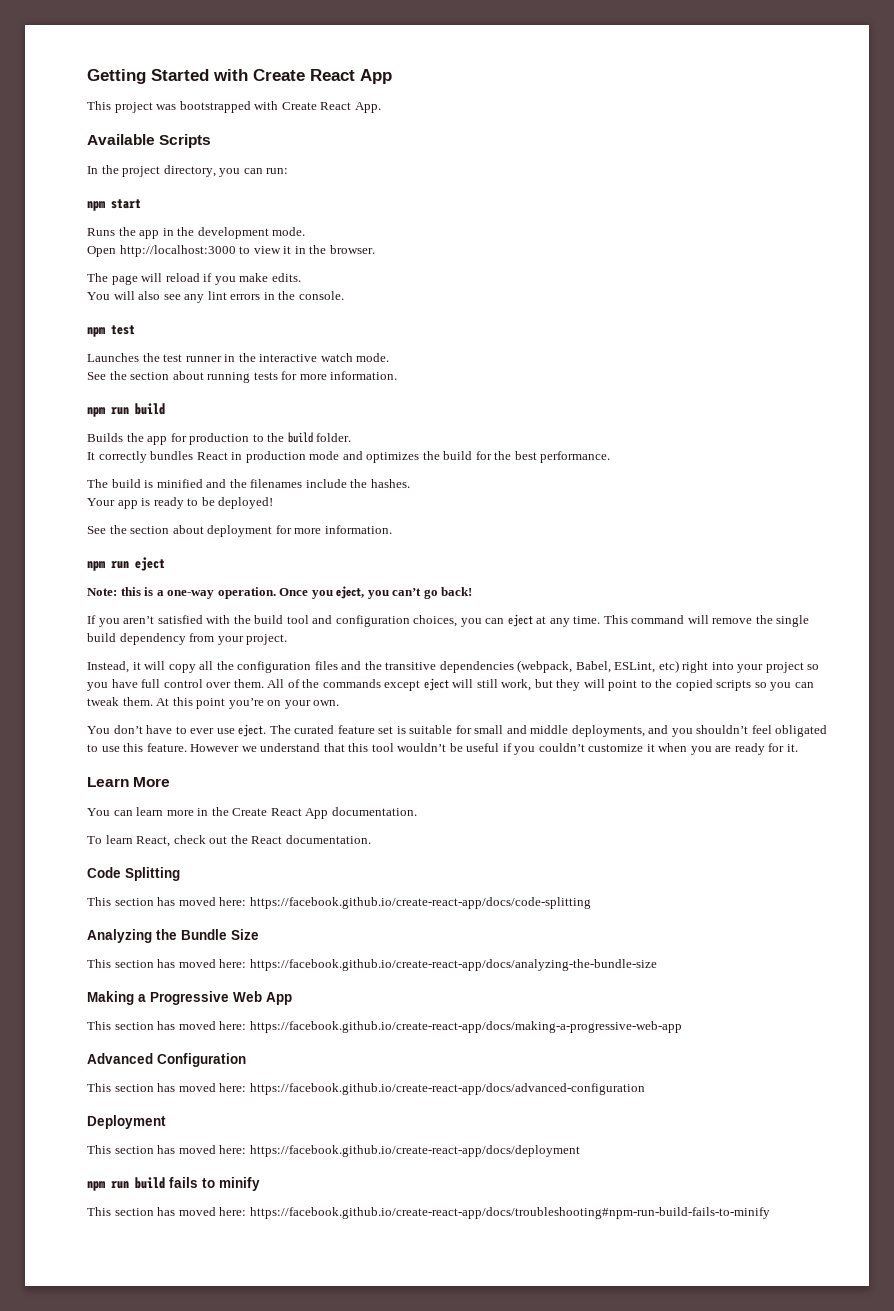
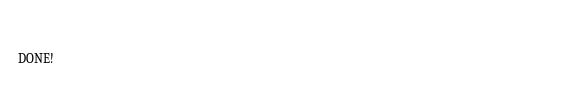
- Getting Started with Create React App
- This project was bootstrapped with Create React App.
- Available Scripts
- In the project directory, you can run:
- npm start
- Runs the app in the development mode.
- Open http://localhost:3000 to view it in the browser.
- The page will reload if you make edits.
- You will also see any lint errors in the console.
- npm test
- Launches the test runner in the interactive watch mode.
- See the section about running tests for more information.
- npm run build
- Builds the app for production to the build folder.
- It correctly bundles React in production mode and optimizes the build for the best performance.
- The build is minified and the filenames include the hashes.
- Your app is ready to be deployed!
- See the section about deployment for more information.
- npm run eject
- Note: this is a one-way operation. Once you eject, you can’t go back!
- If you aren’t satisfied with the build tool and configuration choices, you can eject at any time. This command will remove the single build dependency from your project.
- Instead, it will copy all the configuration files and the transitive dependencies (webpack, Babel, ESLint, etc) right into your project so you have full control over them. All of the commands except eject will still work, but they will point to the copied scripts so you can tweak them. At this point you’re on your own.
- You don’t have to ever use eject. The curated feature set is suitable for small and middle deployments, and you shouldn’t feel obligated to use this feature. However we understand that this tool wouldn’t be useful if you couldn’t customize it when you are ready for it.
- Learn More
- You can learn more in the Create React App documentation.
- To learn React, check out the React documentation.
- Code Splitting
- This section has moved here: https://facebook.github.io/create-react-app/docs/code-splitting
- Analyzing the Bundle Size
- This section has moved here: https://facebook.github.io/create-react-app/docs/analyzing-the-bundle-size
- Making a Progressive Web App
- This section has moved here: https://facebook.github.io/create-react-app/docs/making-a-progressive-web-app
- Advanced Configuration
- This section has moved here: https://facebook.github.io/create-react-app/docs/advanced-configuration
- Deployment
- This section has moved here: https://facebook.github.io/create-react-app/docs/deployment
- npm run build fails to minify
- This section has moved here: https://facebook.github.io/create-react-app/docs/troubleshooting#npm-run-build-fails-to-minify
+ DONE!

